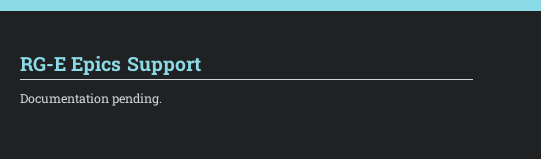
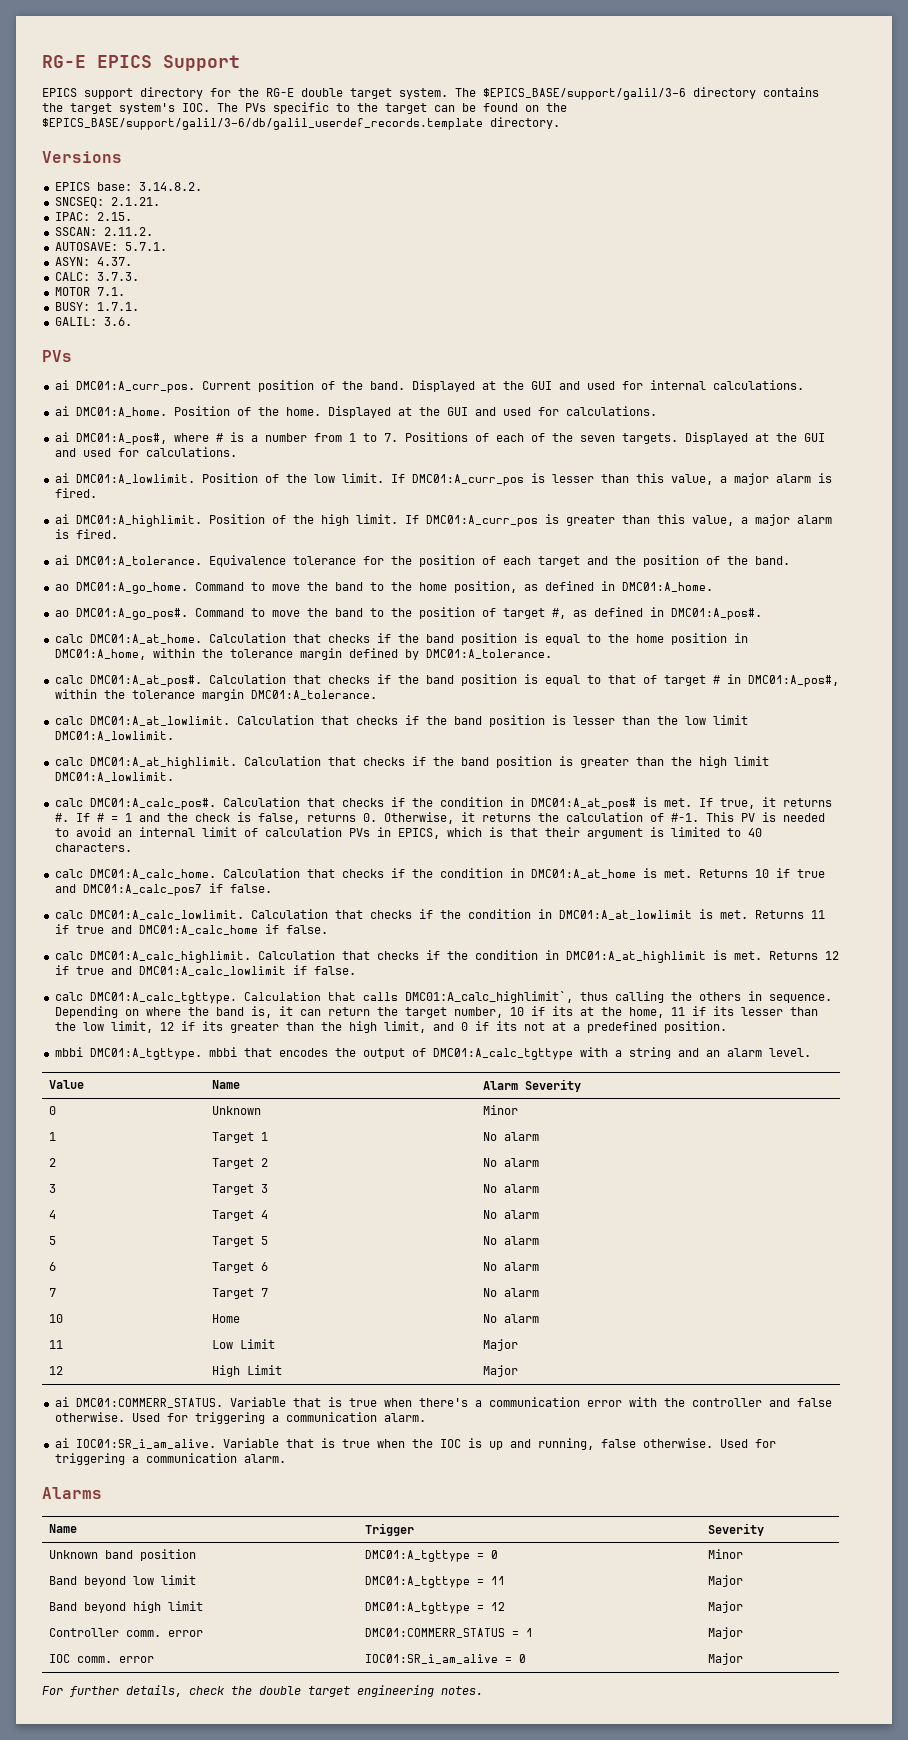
- RG-E Epics Support
+ RG-E EPICS Support
- Documentation pending.
+ EPICS support directory for the RG-E double target system. The $EPICS_BASE/support/galil/3-6 directory contains the target system's IOC. The PVs specific to the target can be found on the $EPICS_BASE/support/galil/3-6/db/galil_userdef_records.template directory.
+ Versions
+ EPICS base: 3.14.8.2.
+ SNCSEQ: 2.1.21.
+ IPAC: 2.15.
+ SSCAN: 2.11.2.
+ AUTOSAVE: 5.7.1.
+ ASYN: 4.37.
+ CALC: 3.7.3.
+ MOTOR 7.1.
+ BUSY: 1.7.1.
+ GALIL: 3.6.
+ PVs
+ ai DMC01:A_curr_pos. Current position of the band. Displayed at the GUI and used for internal calculations.
+ ai DMC01:A_home. Position of the home. Displayed at the GUI and used for calculations.
+ ai DMC01:A_pos#, where # is a number from 1 to 7. Positions of each of the seven targets. Displayed at the GUI and used for calculations.
+ ai DMC01:A_lowlimit. Position of the low limit. If DMC01:A_curr_pos is lesser than this value, a major alarm is fired.
+ ai DMC01:A_highlimit. Position of the high limit. If DMC01:A_curr_pos is greater than this value, a major alarm is fired.
+ ai DMC01:A_tolerance. Equivalence tolerance for the position of each target and the position of the band.
+ ao DMC01:A_go_home. Command to move the band to the home position, as defined in DMC01:A_home.
+ ao DMC01:A_go_pos#. Command to move the band to the position of target #, as defined in DMC01:A_pos#.
+ calc DMC01:A_at_home. Calculation that checks if the band position is equal to the home position in DMC01:A_home, within the tolerance margin defined by DMC01:A_tolerance.
+ calc DMC01:A_at_pos#. Calculation that checks if the band position is equal to that of target # in DMC01:A_pos#, within the tolerance margin DMC01:A_tolerance.
+ calc DMC01:A_at_lowlimit. Calculation that checks if the band position is lesser than the low limit DMC01:A_lowlimit.
+ calc DMC01:A_at_highlimit. Calculation that checks if the band position is greater than the high limit DMC01:A_lowlimit.
+ calc DMC01:A_calc_pos#. Calculation that checks if the condition in DMC01:A_at_pos# is met. If true, it returns #. If # = 1 and the check is false, returns 0. Otherwise, it returns the calculation of #-1. This PV is needed to avoid an internal limit of calculation PVs in EPICS, which is that their argument is limited to 40 characters.
+ calc DMC01:A_calc_home. Calculation that checks if the condition in DMC01:A_at_home is met. Returns 10 if true and DMC01:A_calc_pos7 if false.
+ calc DMC01:A_calc_lowlimit. Calculation that checks if the condition in DMC01:A_at_lowlimit is met. Returns 11 if true and DMC01:A_calc_home if false.
+ calc DMC01:A_calc_highlimit. Calculation that checks if the condition in DMC01:A_at_highlimit is met. Returns 12 if true and DMC01:A_calc_lowlimit if false.
+ calc DMC01:A_calc_tgttype. Calculation that calls DMC01:A_calc_highlimit`, thus calling the others in sequence. Depending on where the band is, it can return the target number, 10 if its at the home, 11 if its lesser than the low limit, 12 if its greater than the high limit, and 0 if its not at a predefined position.
+ mbbi DMC01:A_tgttype. mbbi that encodes the output of DMC01:A_calc_tgttype with a string and an alarm level.
+ Value | Name | Alarm Severity
+ 0 | Unknown | Minor
+ 1 | Target 1 | No alarm
+ 2 | Target 2 | No alarm
+ 3 | Target 3 | No alarm
+ 4 | Target 4 | No alarm
+ 5 | Target 5 | No alarm
+ 6 | Target 6 | No alarm
+ 7 | Target 7 | No alarm
+ 10 | Home | No alarm
+ 11 | Low Limit | Major
+ 12 | High Limit | Major
+ ai DMC01:COMMERR_STATUS. Variable that is true when there's a communication error with the controller and false otherwise. Used for triggering a communication alarm.
+ ai IOC01:SR_i_am_alive. Variable that is true when the IOC is up and running, false otherwise. Used for triggering a communication alarm.
+ Alarms
+ Name | Trigger | Severity
+ Unknown band position | DMC01:A_tgttype = 0 | Minor
+ Band beyond low limit | DMC01:A_tgttype = 11 | Major
+ Band beyond high limit | DMC01:A_tgttype = 12 | Major
+ Controller comm. error | DMC01:COMMERR_STATUS = 1 | Major
+ IOC comm. error | IOC01:SR_i_am_alive = 0 | Major
+ For further details, check the double target engineering notes.

